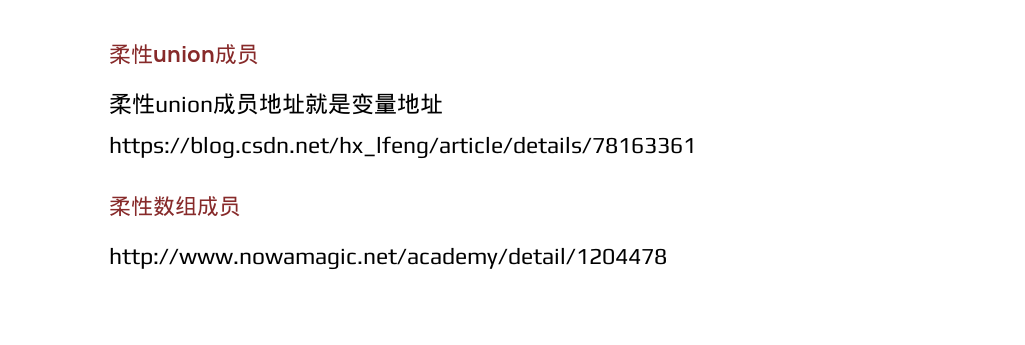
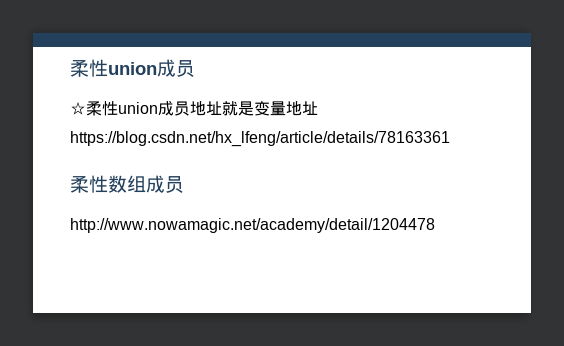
- 柔性union成员地址就是变量地址https://blog.csdn.net/hx_lfeng/article/details/78163361
+ ☆柔性union成员地址就是变量地址https://blog.csdn.net/hx_lfeng/article/details/78163361

